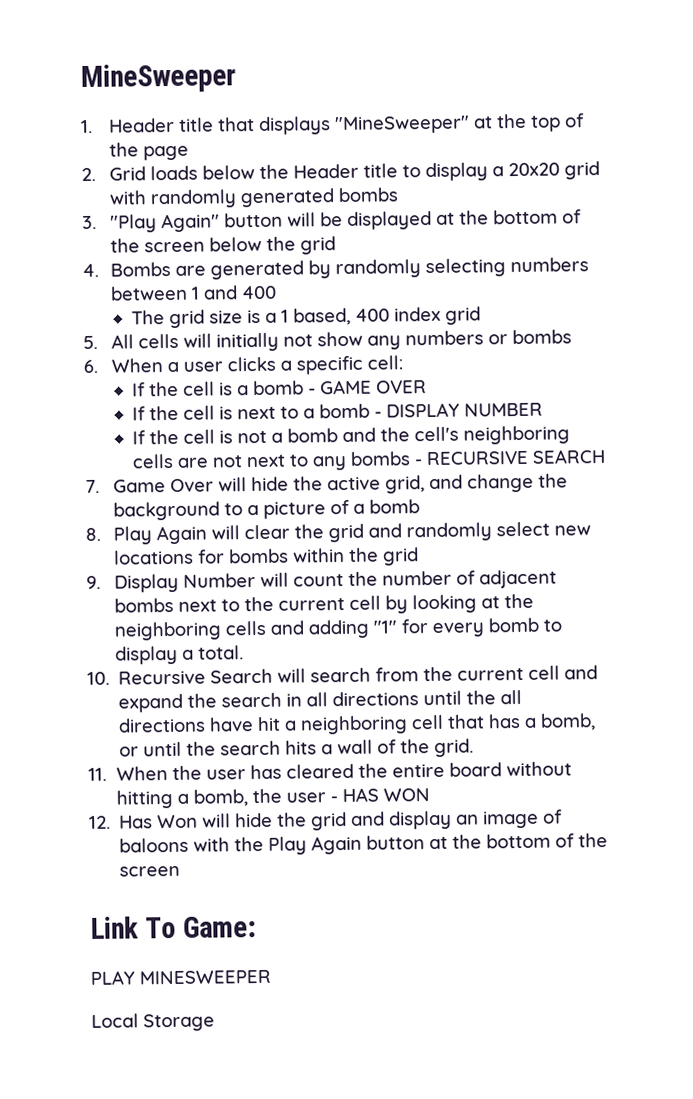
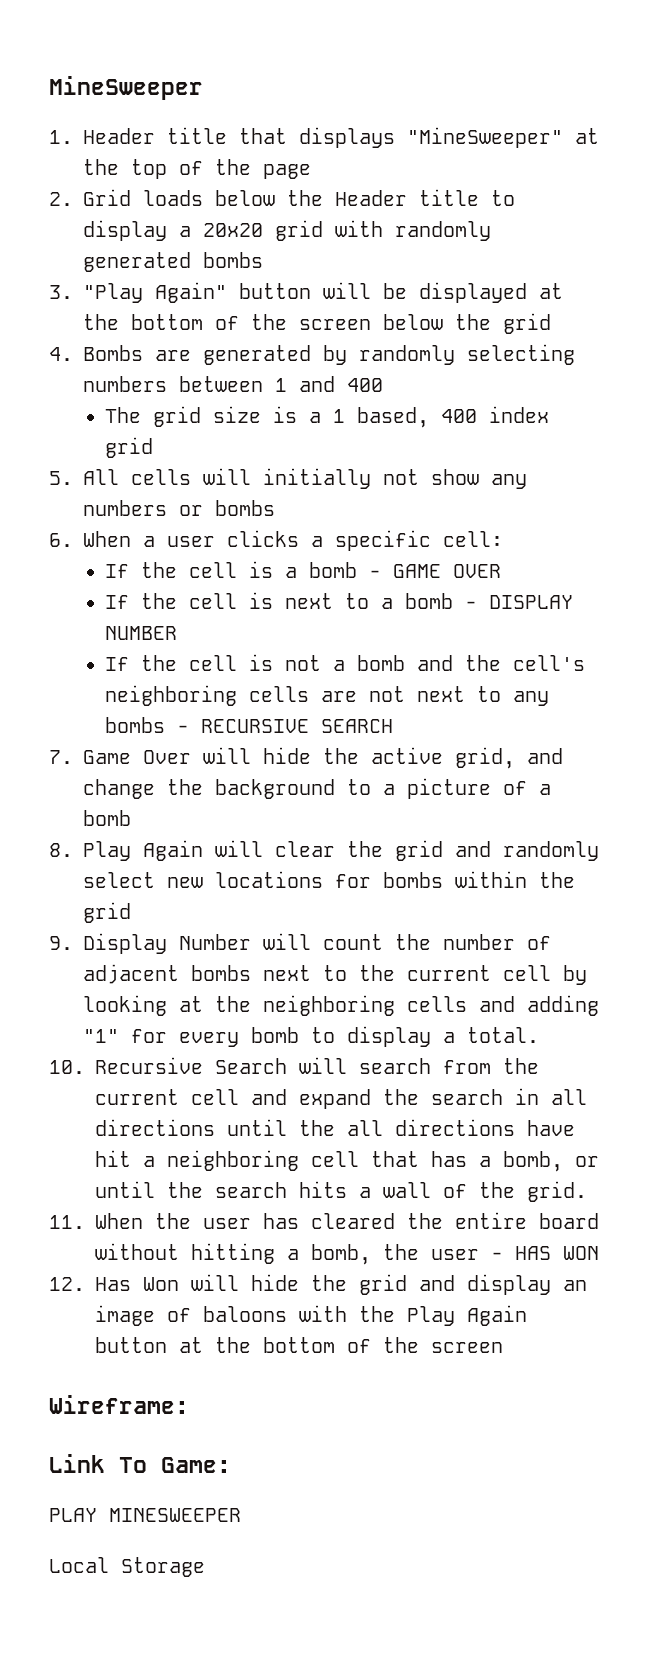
+ Wireframe:

